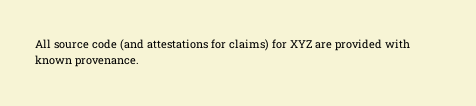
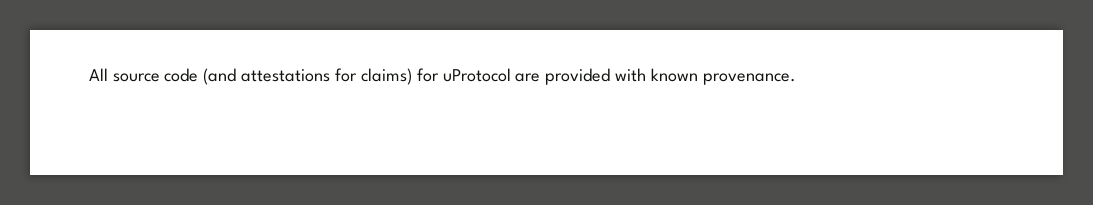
- All source code (and attestations for claims) for XYZ are provided with known provenance.
+ All source code (and attestations for claims) for uProtocol are provided with known provenance.

